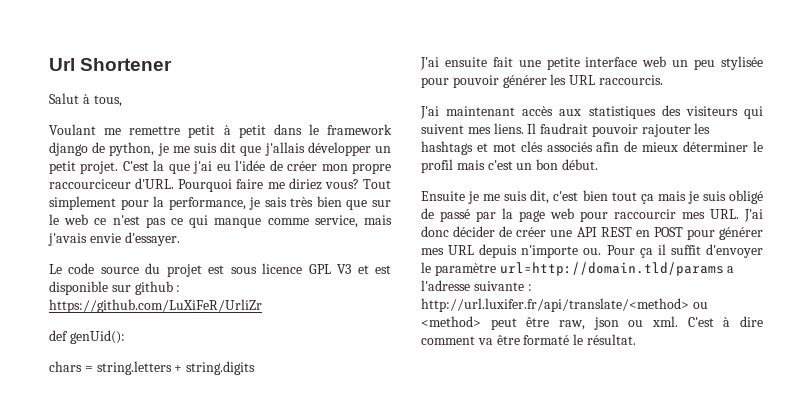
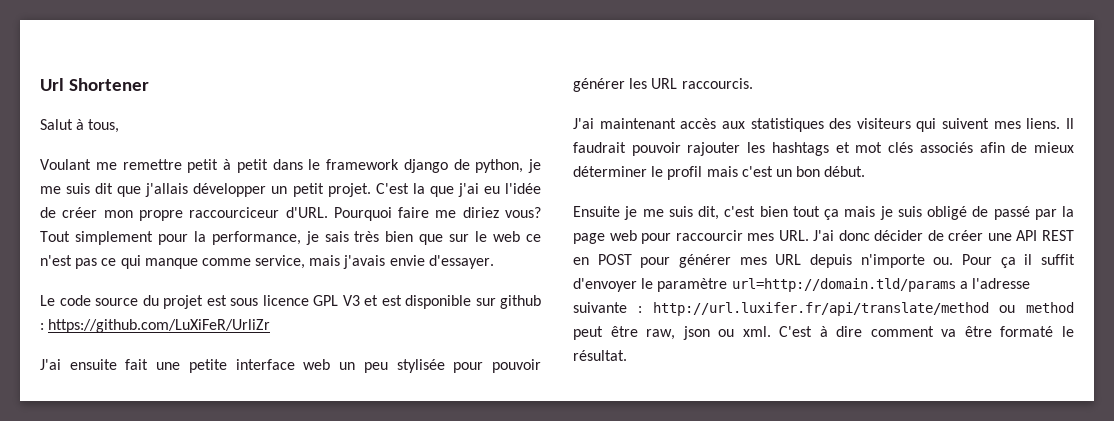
- def genUid():
- chars = string.letters + string.digits
- Pour ça il suffit d'envoyer le paramètre url=http://domain.tld/params a l'adresse suivante : http://url.luxifer.fr/api/translate/<method> ou <method> peut être raw, json ou xml.
+ Pour ça il suffit d'envoyer le paramètre url=http://domain.tld/params a l'adresse suivante : http://url.luxifer.fr/api/translate/method ou method peut être raw, json ou xml.

